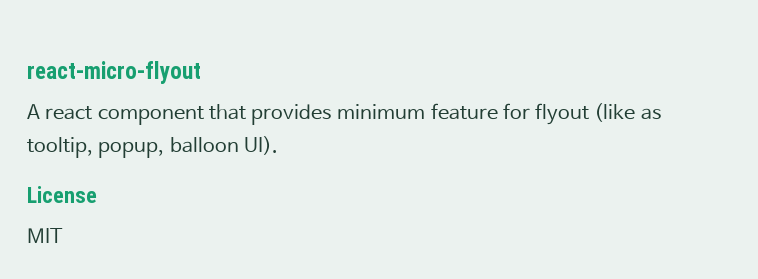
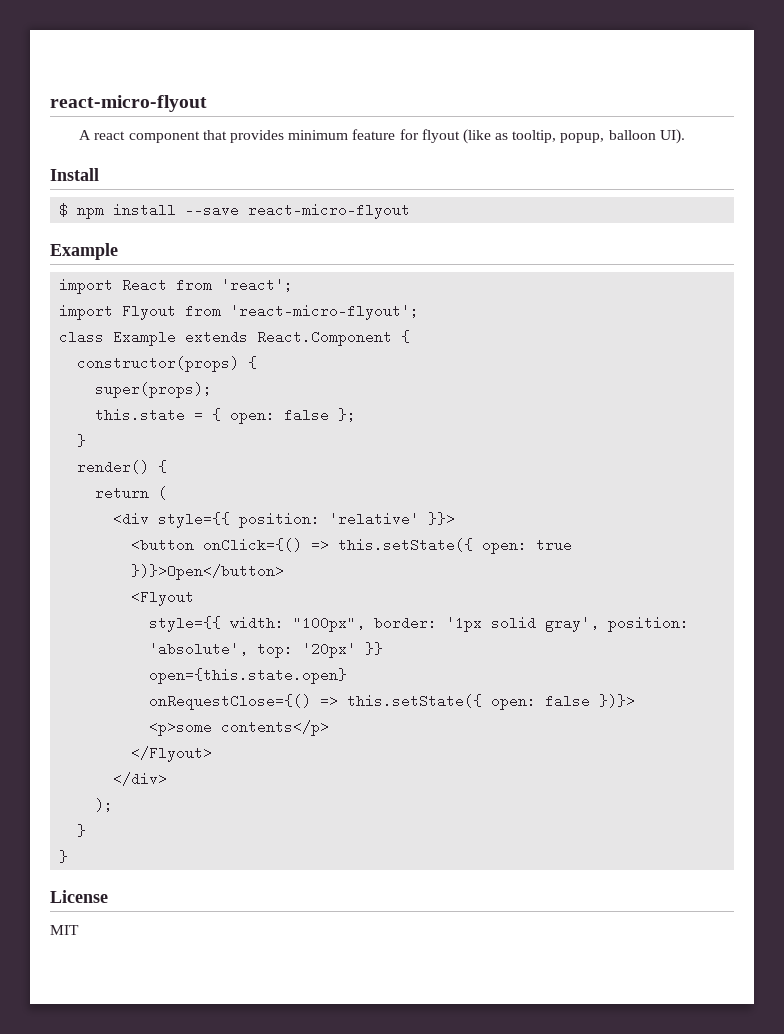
+ Install
+ $ npm install --save react-micro-flyout
+ Example
+ import React from 'react';
+ import Flyout from 'react-micro-flyout';
+ class Example extends React.Component {
+ constructor(props) {
+ super(props);
+ this.state = { open: false };
+ }
+ render() {
+ return (
+ <div style={{ position: 'relative' }}>
+ <button onClick={() => this.setState({ open: true })}>Open</button>
+ <Flyout
+ style={{ width: "100px", border: '1px solid gray', position: 'absolute', top: '20px' }}
+ open={this.state.open}
+ onRequestClose={() => this.setState({ open: false })}>
+ <p>some contents</p>
+ </Flyout>
+ </div>
+ );
+ }
+ }

